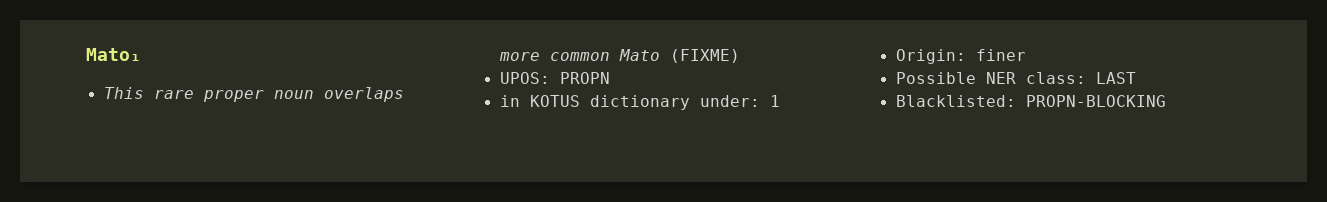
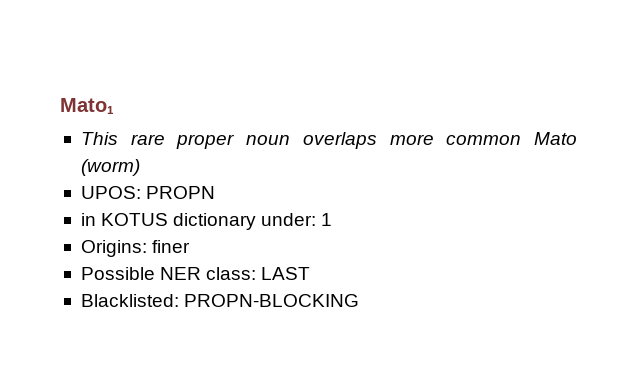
- This rare proper noun overlaps more common Mato (FIXME)
+ This rare proper noun overlaps more common Mato (worm)
- Origin: finer
+ Origins: finer

